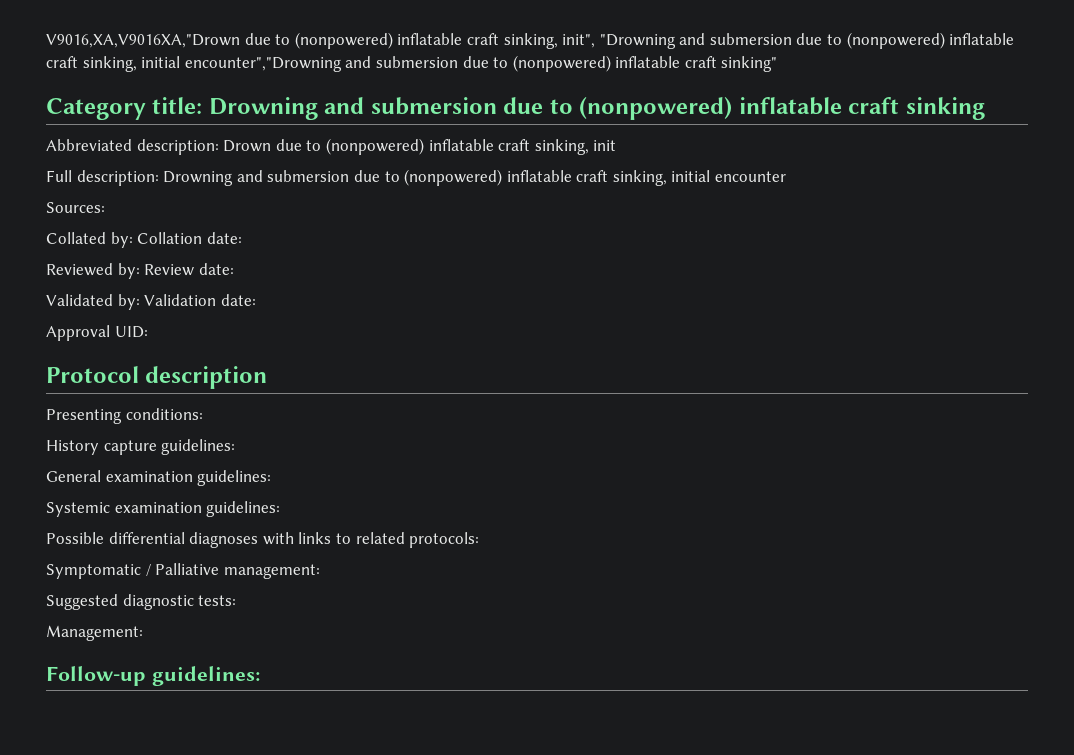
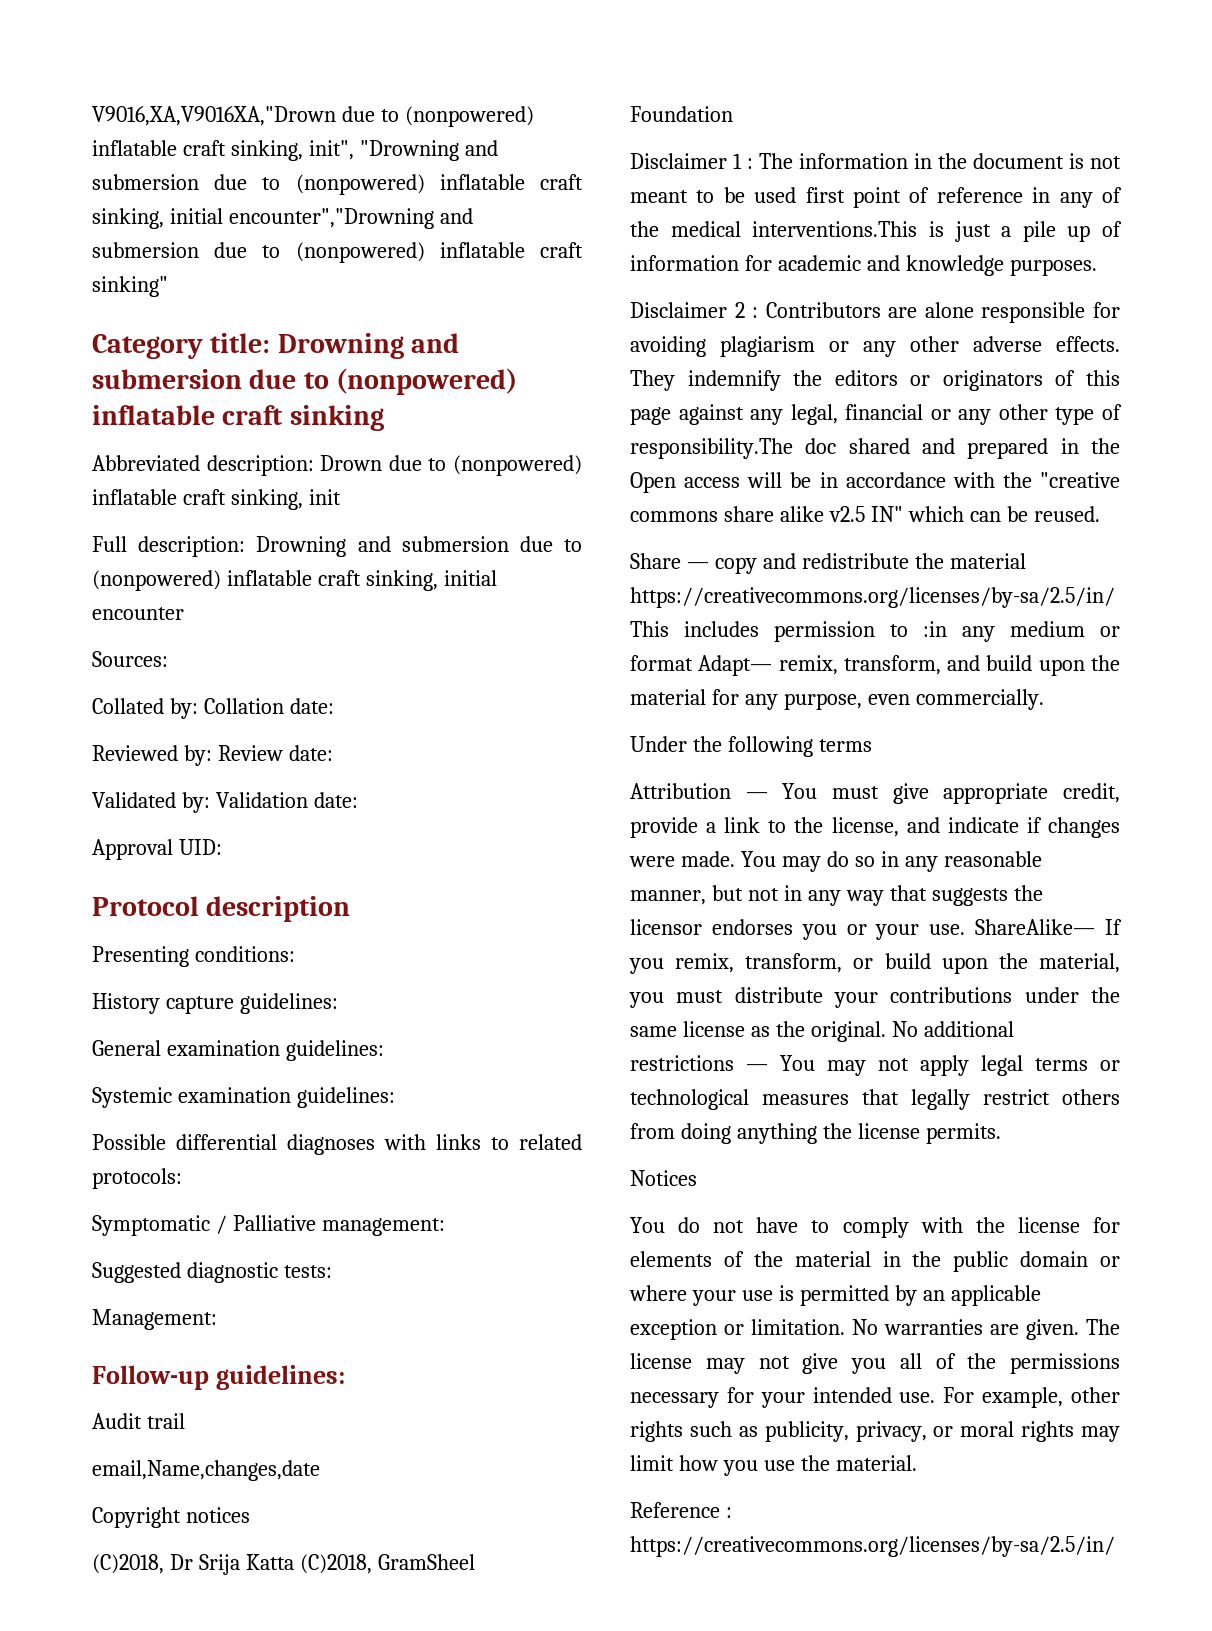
+ Audit trail
+ email,Name,changes,date
+ Copyright notices
+ (C)2018, Dr Srija Katta (C)2018, GramSheel Foundation
+ Disclaimer 1 : The information in the document is not meant to be used first point of reference in any of the medical interventions.This is just a pile up of information for academic and knowledge purposes.
+ Disclaimer 2 : Contributors are alone responsible for avoiding plagiarism or any other adverse effects. They indemnify the editors or originators of this page against any legal, financial or any other type of responsibility.The doc shared and prepared in the Open access will be in accordance with the "creative commons share alike v2.5 IN" which can be reused.
+ Share — copy and redistribute the material https://creativecommons.org/licenses/by-sa/2.5/in/ This includes permission to :in any medium or format Adapt— remix, transform, and build upon the material for any purpose, even commercially.
+ Under the following terms
+ Attribution — You must give appropriate credit, provide a link to the license, and indicate if changes were made. You may do so in any reasonable manner, but not in any way that suggests the licensor endorses you or your use. ShareAlike— If you remix, transform, or build upon the material, you must distribute your contributions under the same license as the original. No additional restrictions — You may not apply legal terms or technological measures that legally restrict others from doing anything the license permits.
+ Notices
+ You do not have to comply with the license for elements of the material in the public domain or where your use is permitted by an applicable exception or limitation. No warranties are given. The license may not give you all of the permissions necessary for your intended use. For example, other rights such as publicity, privacy, or moral rights may limit how you use the material.
+ Reference : https://creativecommons.org/licenses/by-sa/2.5/in/

